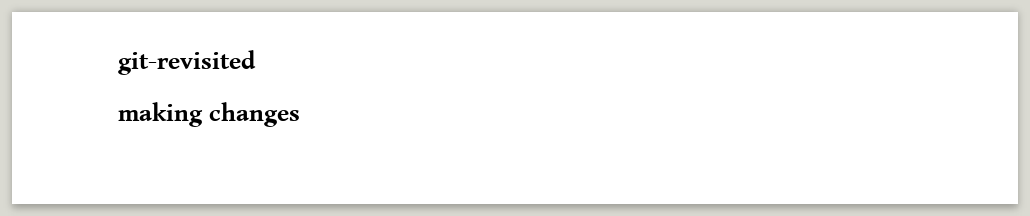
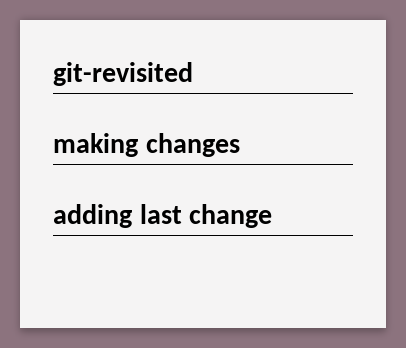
+ adding last change

